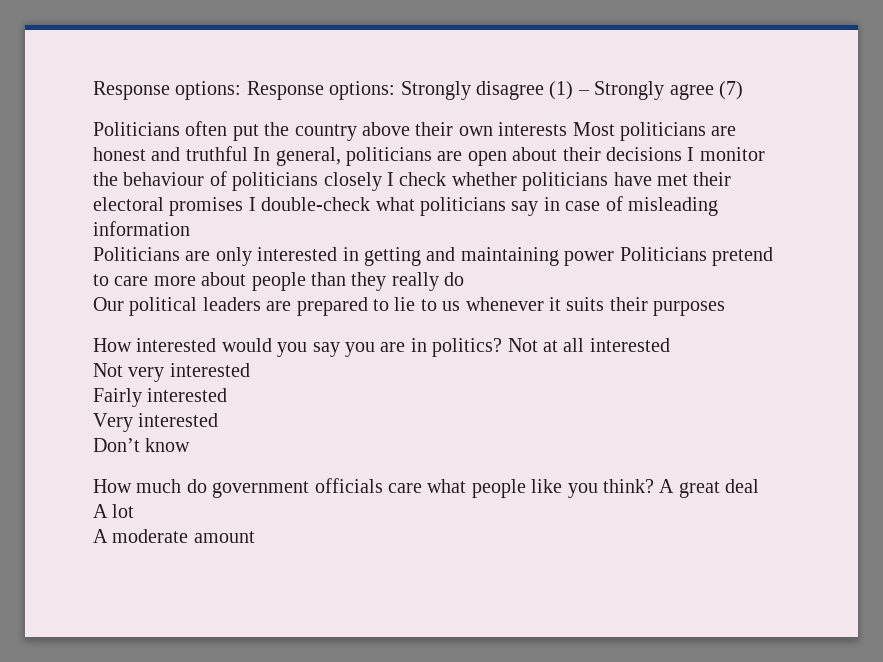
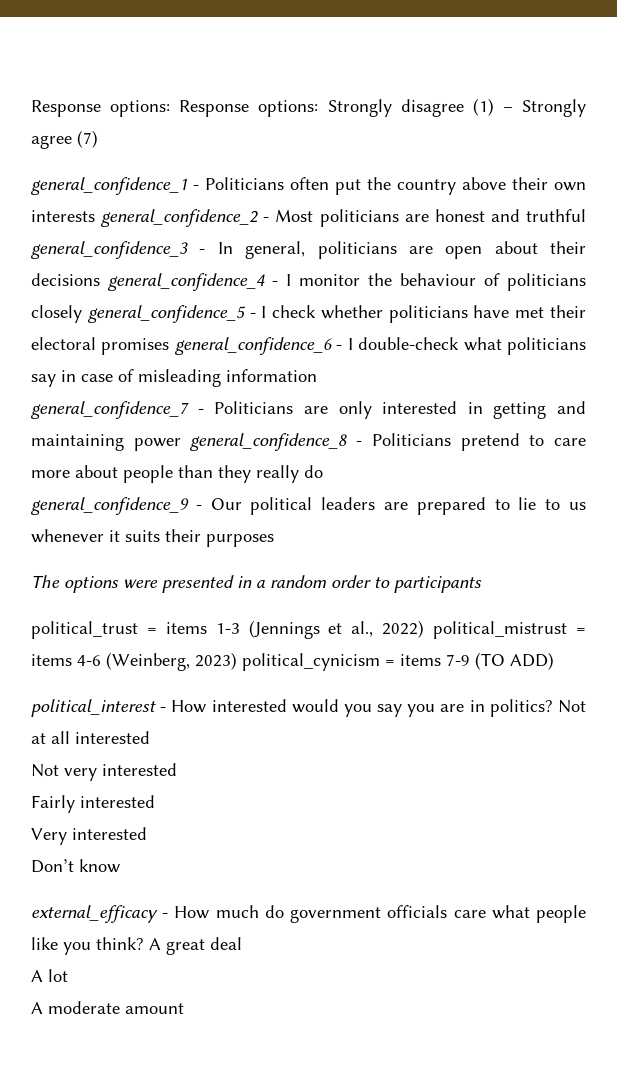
- Politicians often put the country above their own interests Most politicians are honest and truthful In general, politicians are open about their decisions I monitor the behaviour of politicians closely I check whether politicians have met their electoral promises I double-check what politicians say in case of misleading information
+ general_confidence_1 - Politicians often put the country above their own interests general_confidence_2 - Most politicians are honest and truthful general_confidence_3 - In general, politicians are open about their decisions general_confidence_4 - I monitor the behaviour of politicians closely general_confidence_5 - I check whether politicians have met their electoral promises general_confidence_6 - I double-check what politicians say in case of misleading information
- Politicians are only interested in getting and maintaining power Politicians pretend to care more about people than they really do
+ general_confidence_7 - Politicians are only interested in getting and maintaining power general_confidence_8 - Politicians pretend to care more about people than they really do
- Our political leaders are prepared to lie to us whenever it suits their purposes
+ general_confidence_9 - Our political leaders are prepared to lie to us whenever it suits their purposes
- How interested would you say you are in politics?
+ The options were presented in a random order to participants
+ political_trust = items 1-3 (Jennings et al., 2022) political_mistrust = items 4-6 (Weinberg, 2023) political_cynicism = items 7-9 (TO ADD)
+ political_interest - How interested would you say you are in politics?
- How much do government officials care what people like you think?
+ external_efficacy - How much do government officials care what people like you think?

